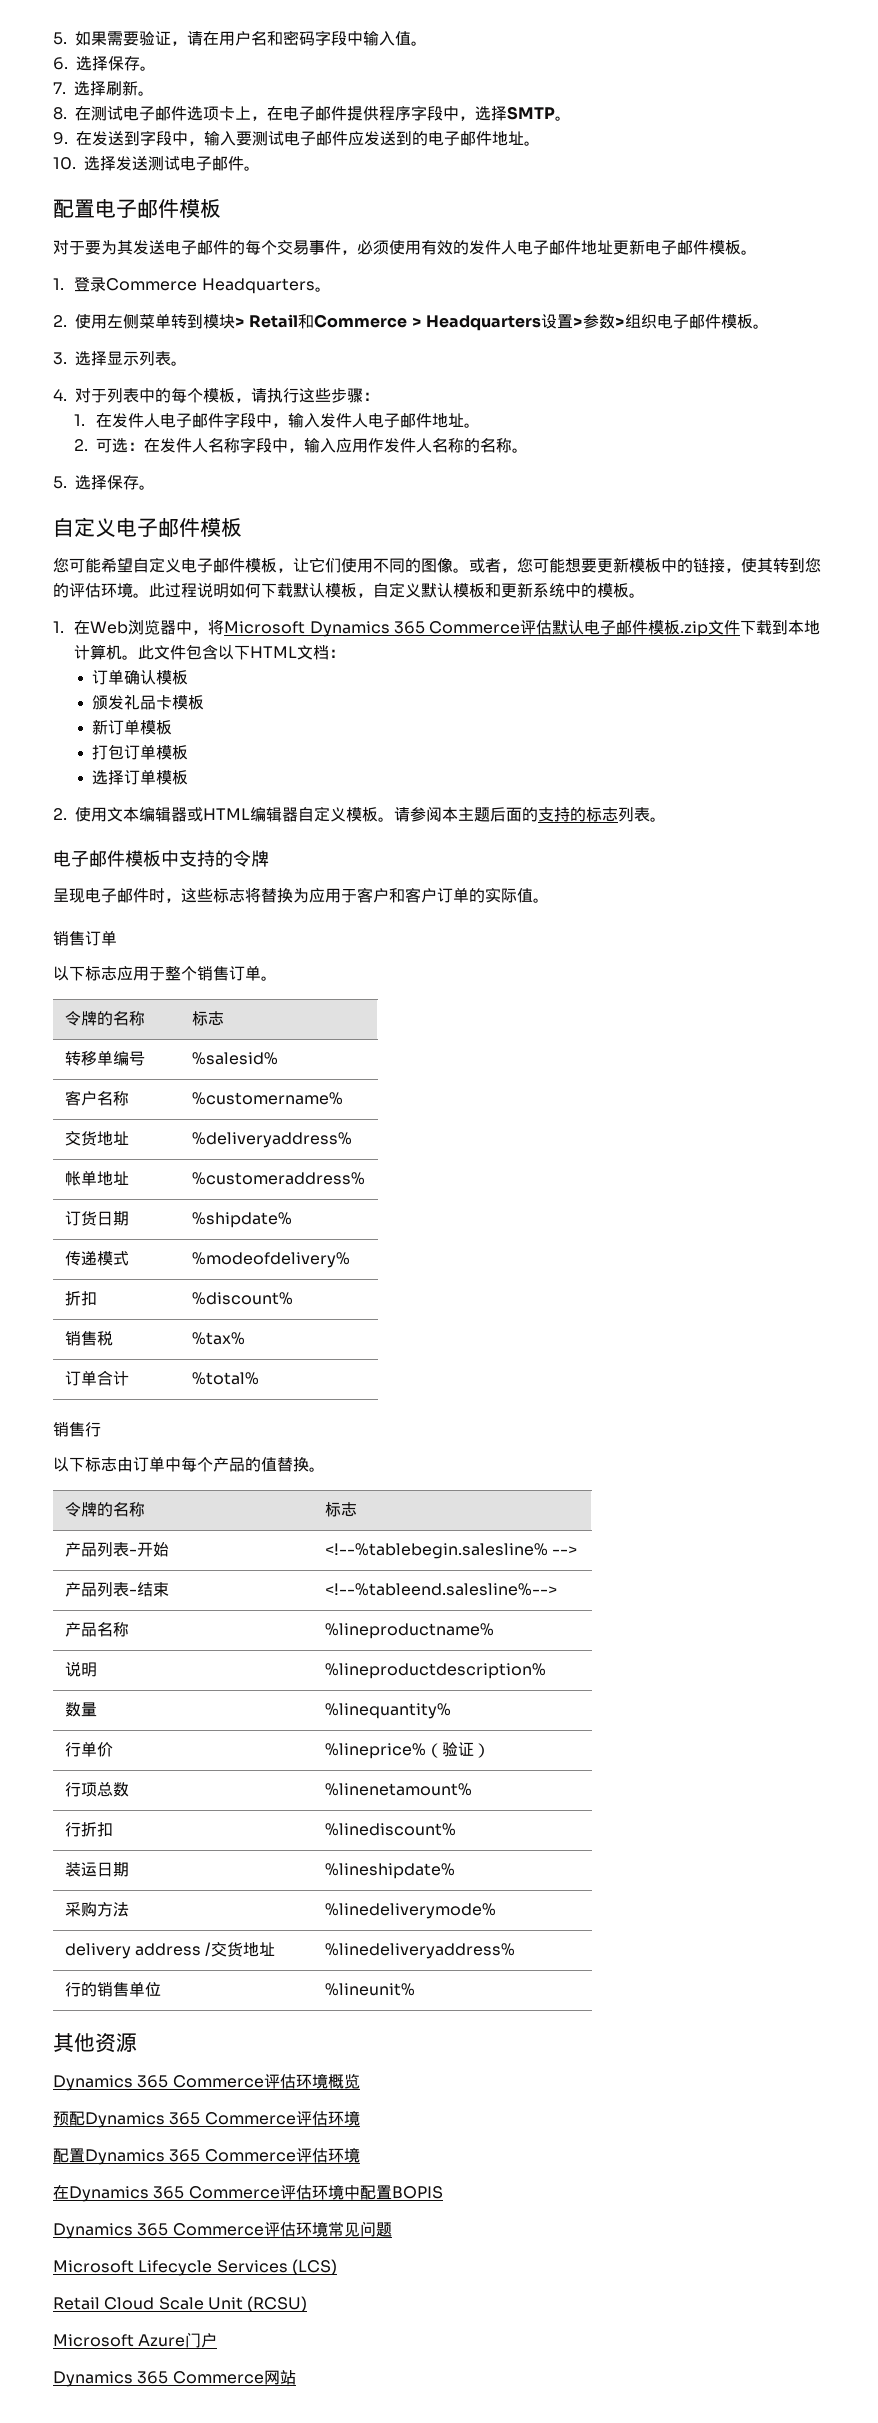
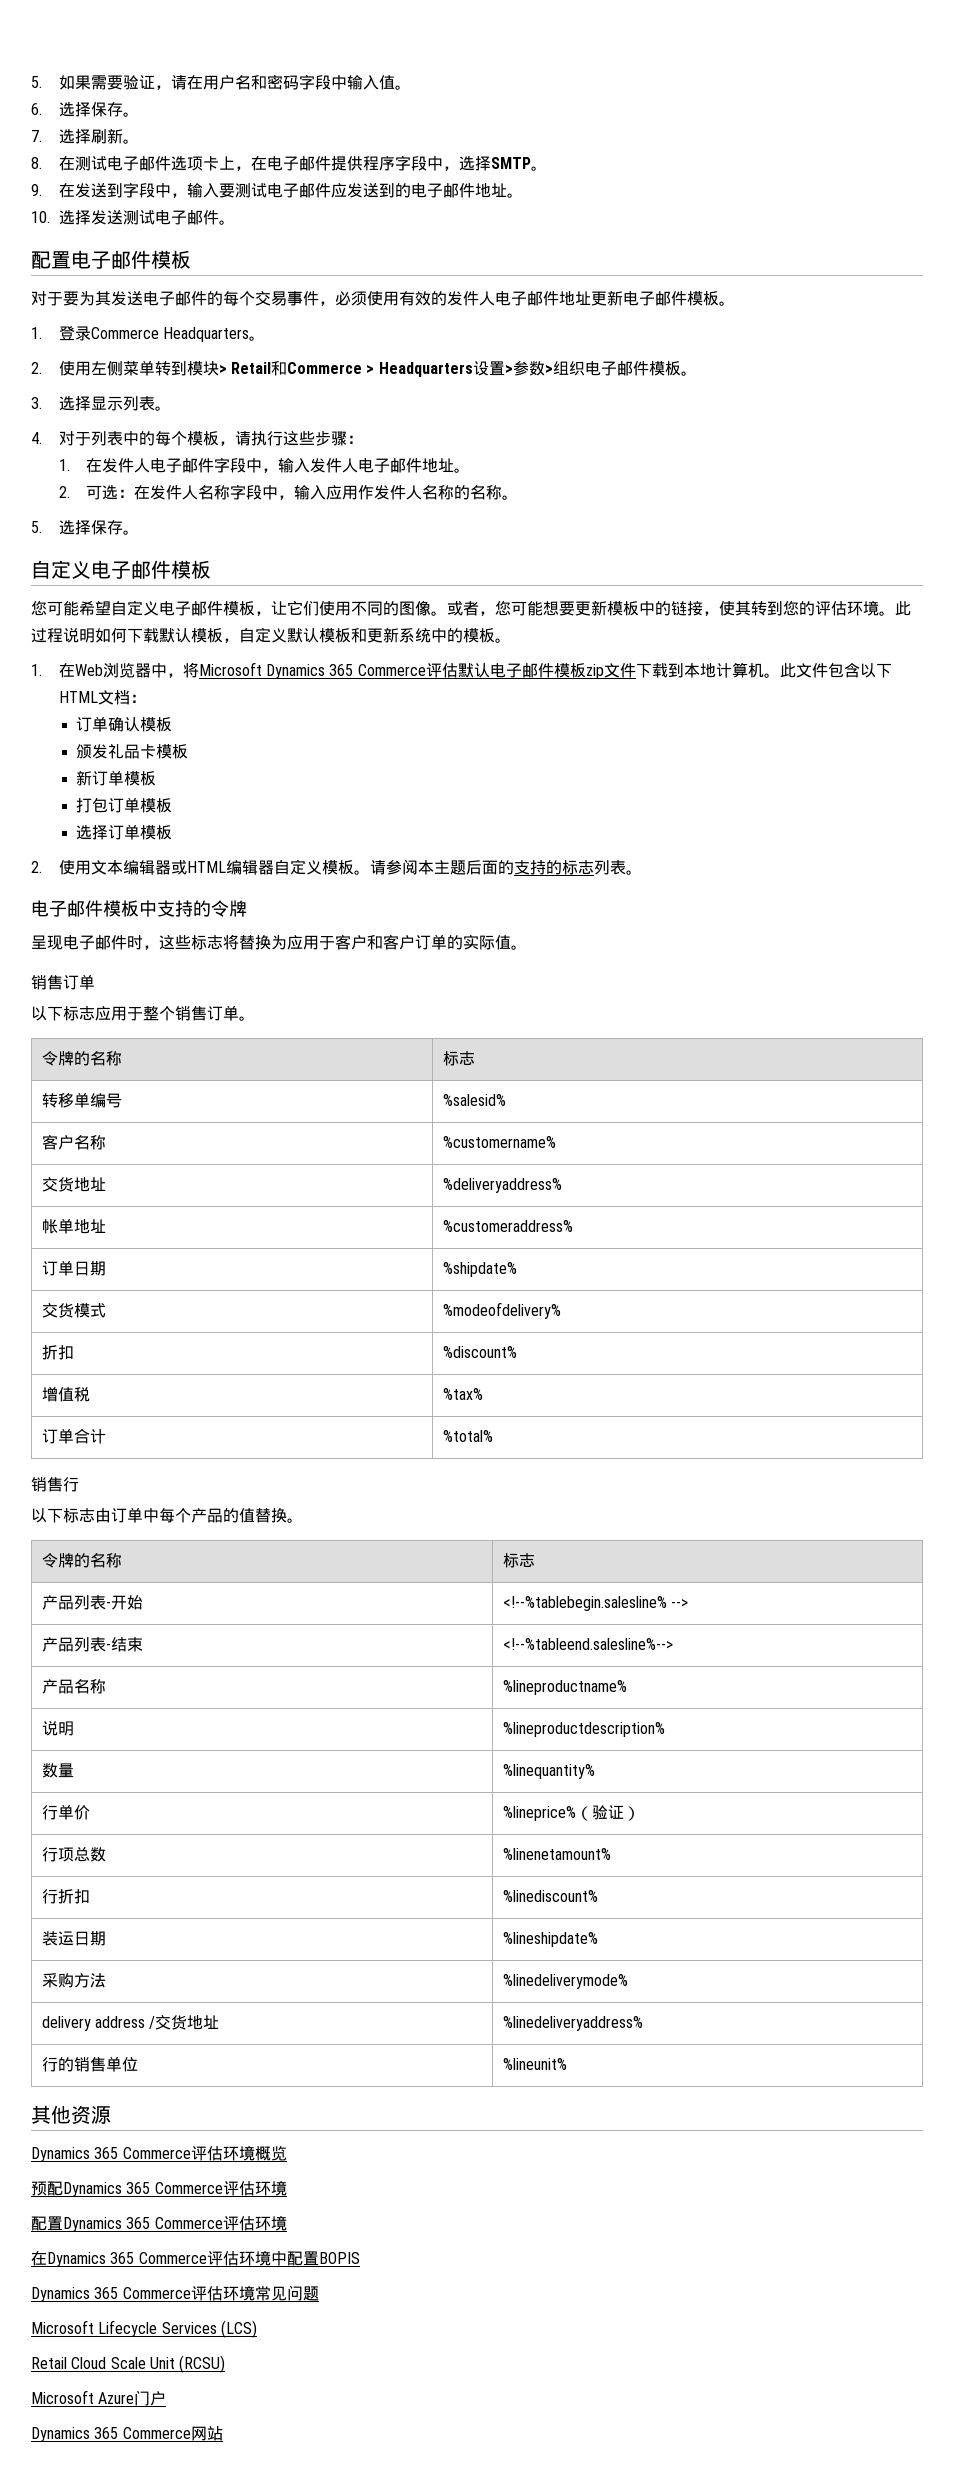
- 1.在Web浏览器中，将Microsoft Dynamics 365 Commerce评估默认电子邮件模板.zip文件下载到本地计算机。
+ 1.在Web浏览器中，将Microsoft Dynamics 365 Commerce评估默认电子邮件模板zip文件下载到本地计算机。
- 订货日期 | %shipdate%
+ 订单日期 | %shipdate%
- 传递模式 | %modeofdelivery%
+ 交货模式 | %modeofdelivery%
- 销售税 | %tax%
+ 增值税 | %tax%

